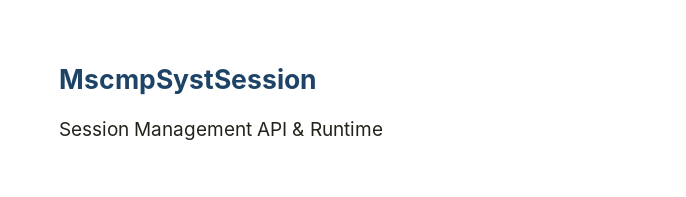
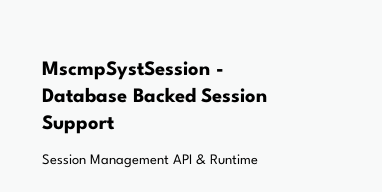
- MscmpSystSession
+ MscmpSystSession - Database Backed Session Support

